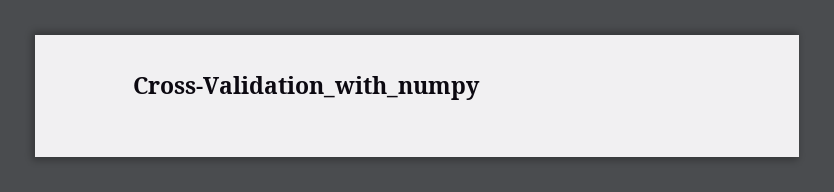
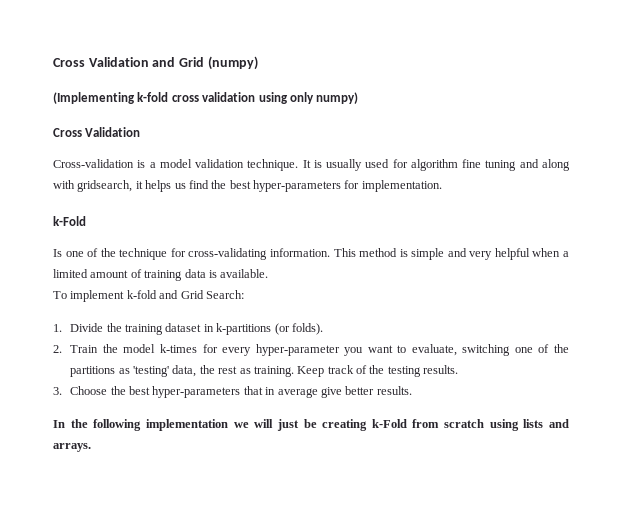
- Cross-Validation_with_numpy
+ Cross Validation and Grid (numpy)
+ (Implementing k-fold cross validation using only numpy)
+ Cross Validation
+ Cross-validation is a model validation technique. It is usually used for algorithm fine tuning and along with gridsearch, it helps us find the best hyper-parameters for implementation.
+ k-Fold
+ Is one of the technique for cross-validating information. This method is simple and very helpful when a limited amount of training data is available.
+ To implement k-fold and Grid Search:
+ 1. Divide the training dataset in k-partitions (or folds).
+ 2. Train the model k-times for every hyper-parameter you want to evaluate, switching one of the partitions as 'testing' data, the rest as training. Keep track of the testing results.
+ 3. Choose the best hyper-parameters that in average give better results.
+ In the following implementation we will just be creating k-Fold from scratch using lists and arrays.

